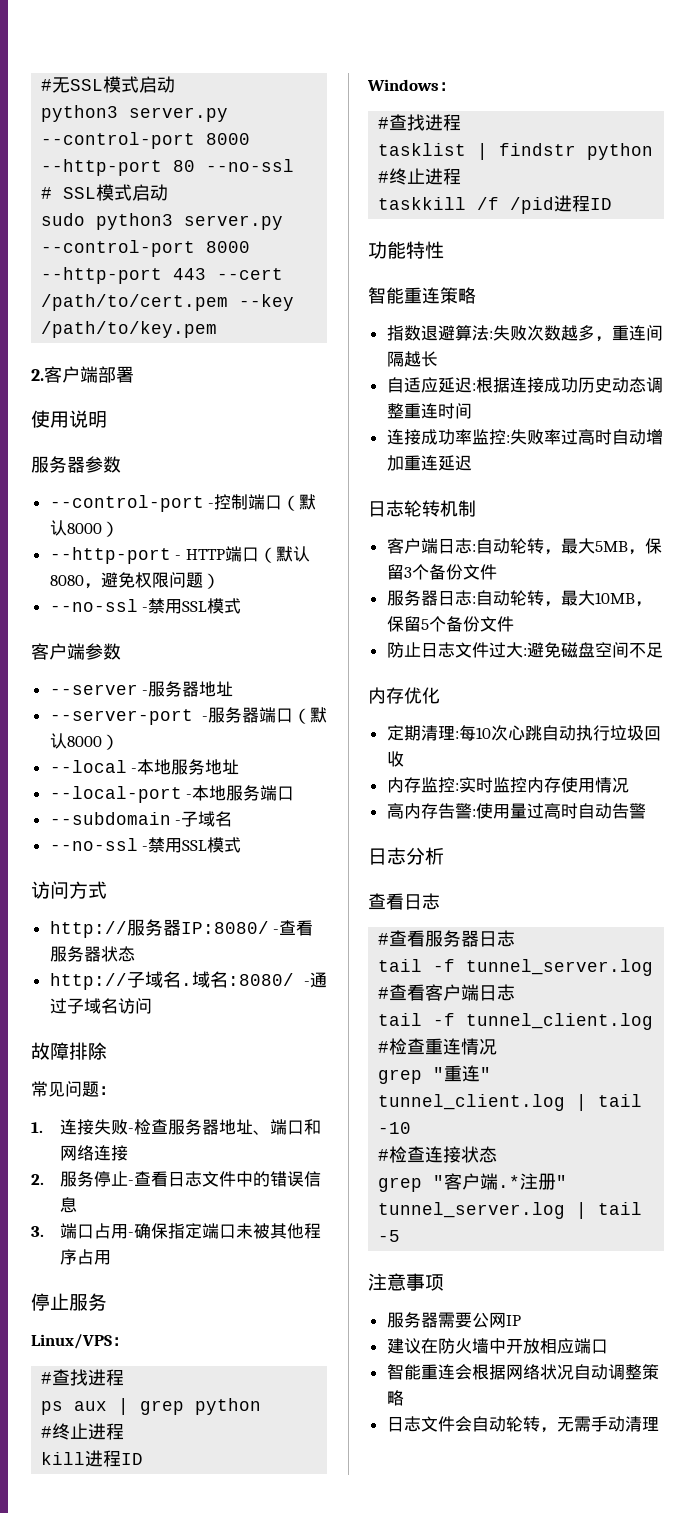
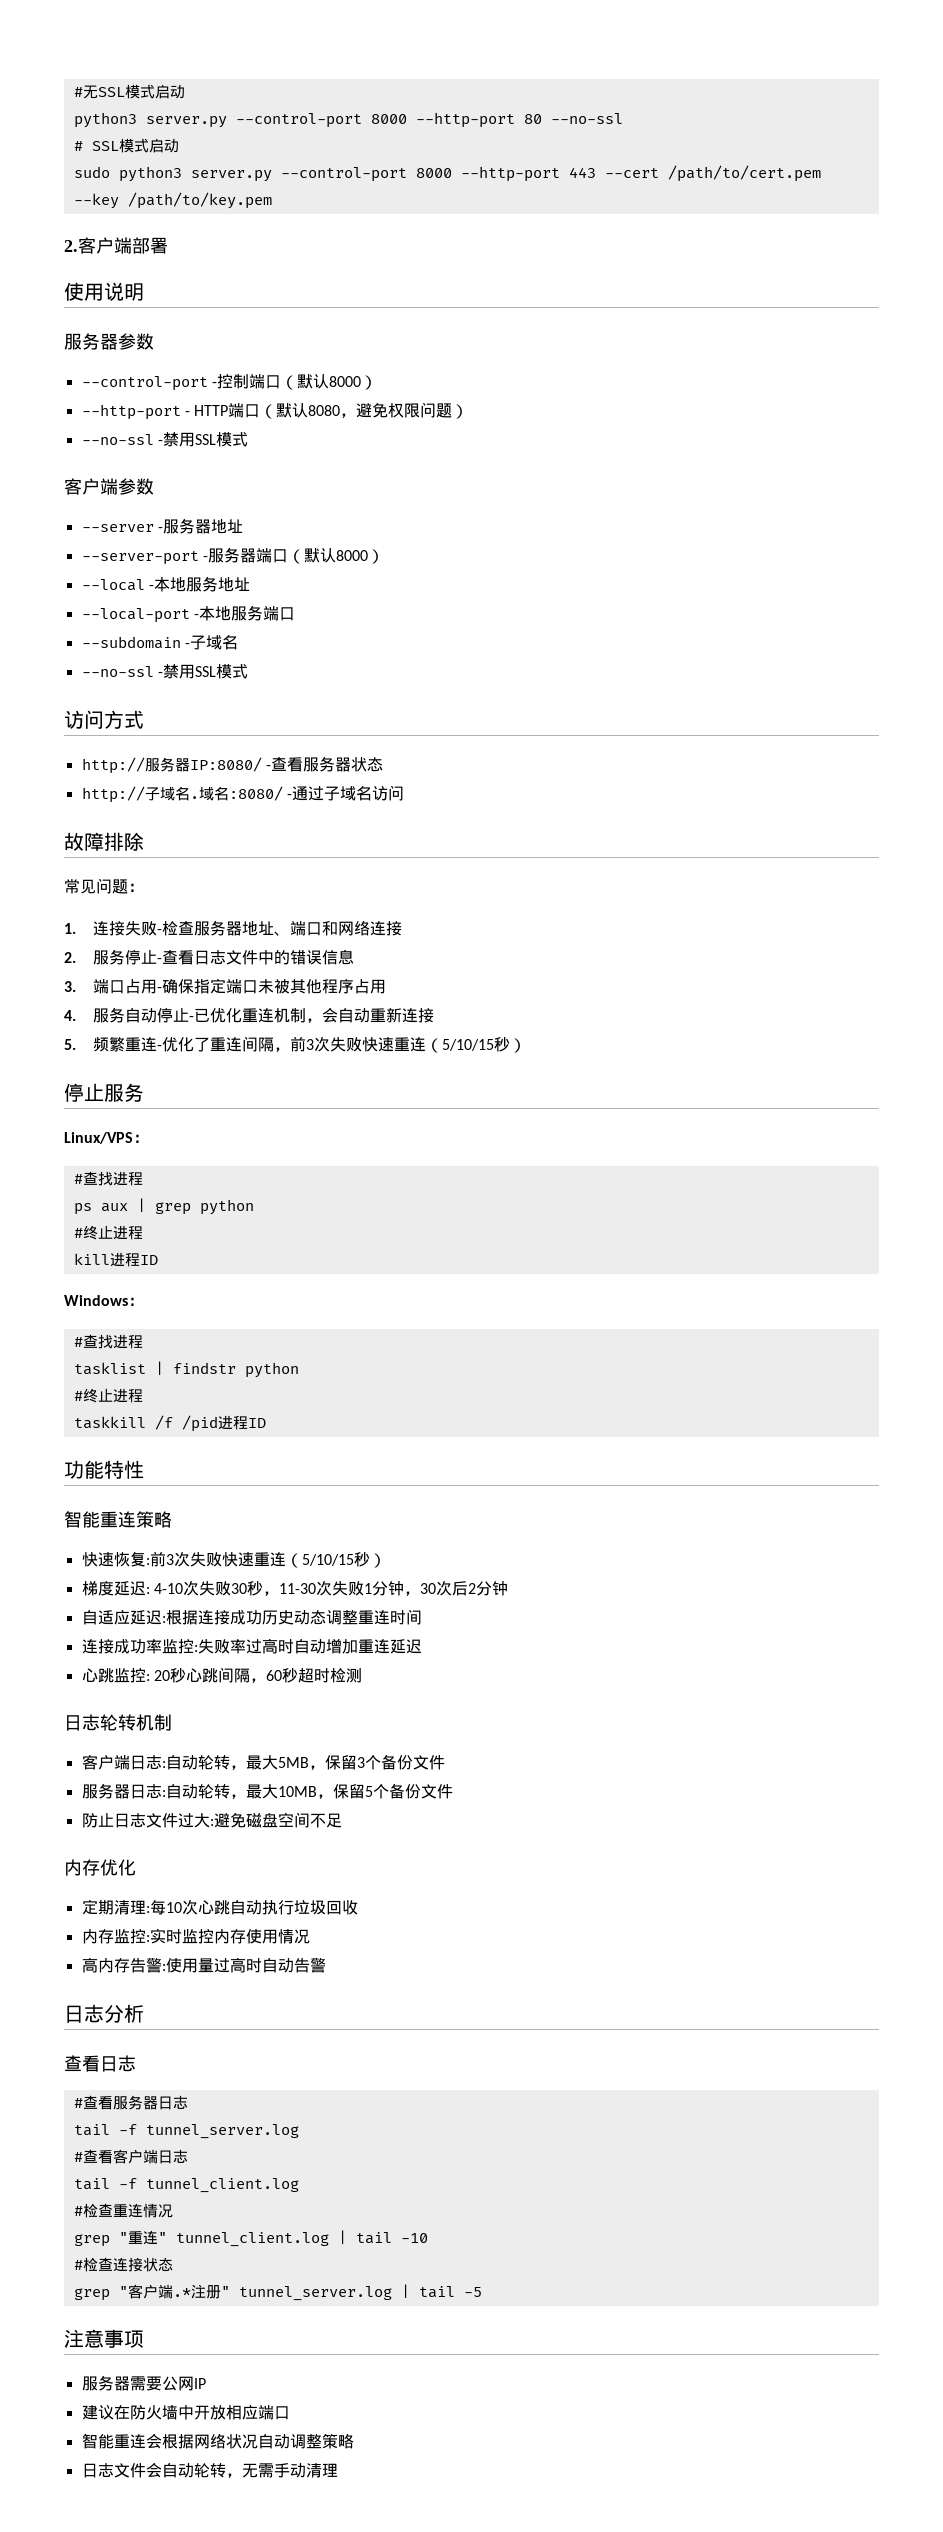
+ 4.服务自动停止-已优化重连机制，会自动重新连接
+ 5.频繁重连-优化了重连间隔，前3次失败快速重连（5/10/15秒）
- 指数退避算法:失败次数越多，重连间隔越长
+ 快速恢复:前3次失败快速重连（5/10/15秒）
+ 梯度延迟: 4-10次失败30秒，11-30次失败1分钟，30次后2分钟
+ 心跳监控: 20秒心跳间隔，60秒超时检测

